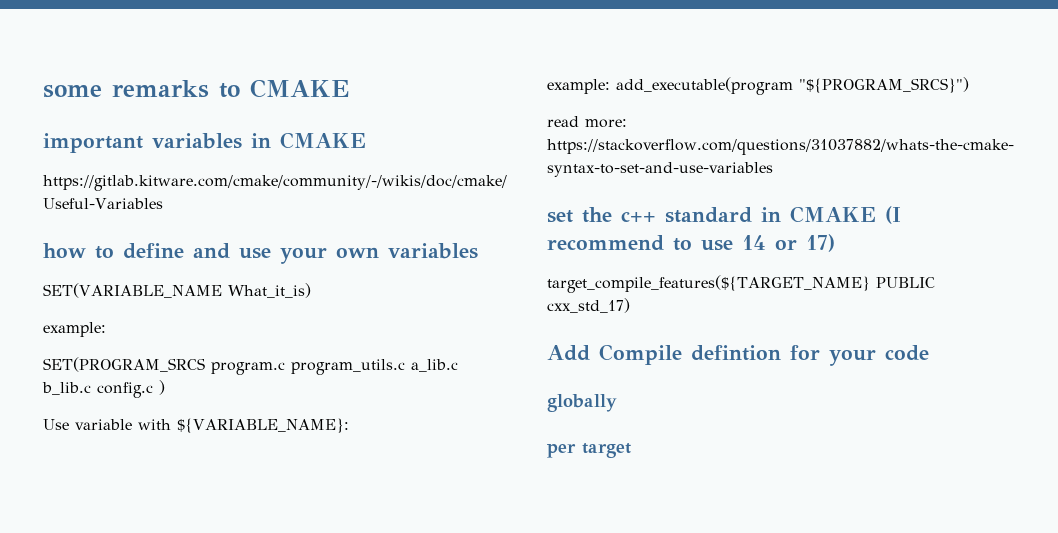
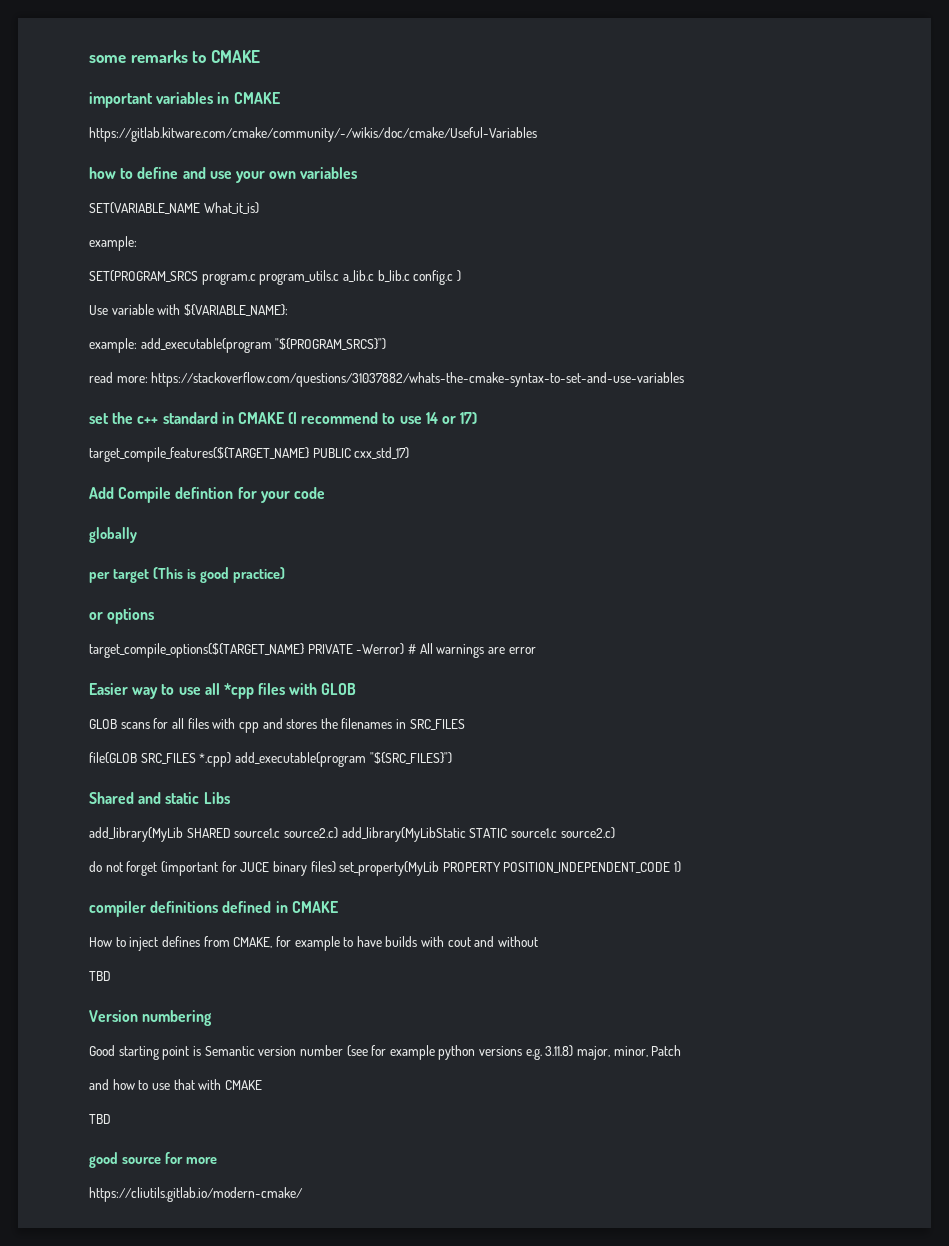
- per target
+ per target (This is good practice)
+ or options
+ target_compile_options(${TARGET_NAME} PRIVATE -Werror) # All warnings are error
+ Easier way to use all *cpp files with GLOB
+ GLOB scans for all files with cpp and stores the filenames in SRC_FILES
+ file(GLOB SRC_FILES *.cpp) add_executable(program "${SRC_FILES}")
+ Shared and static Libs
+ add_library(MyLib SHARED source1.c source2.c) add_library(MyLibStatic STATIC source1.c source2.c)
+ do not forget (important for JUCE binary files) set_property(MyLib PROPERTY POSITION_INDEPENDENT_CODE 1)
+ compiler definitions defined in CMAKE
+ How to inject defines from CMAKE, for example to have builds with cout and without
+ TBD
+ Version numbering
+ Good starting point is Semantic version number (see for example python versions e.g. 3.11.8) major, minor, Patch
+ and how to use that with CMAKE
+ TBD
+ good source for more
+ https://cliutils.gitlab.io/modern-cmake/

